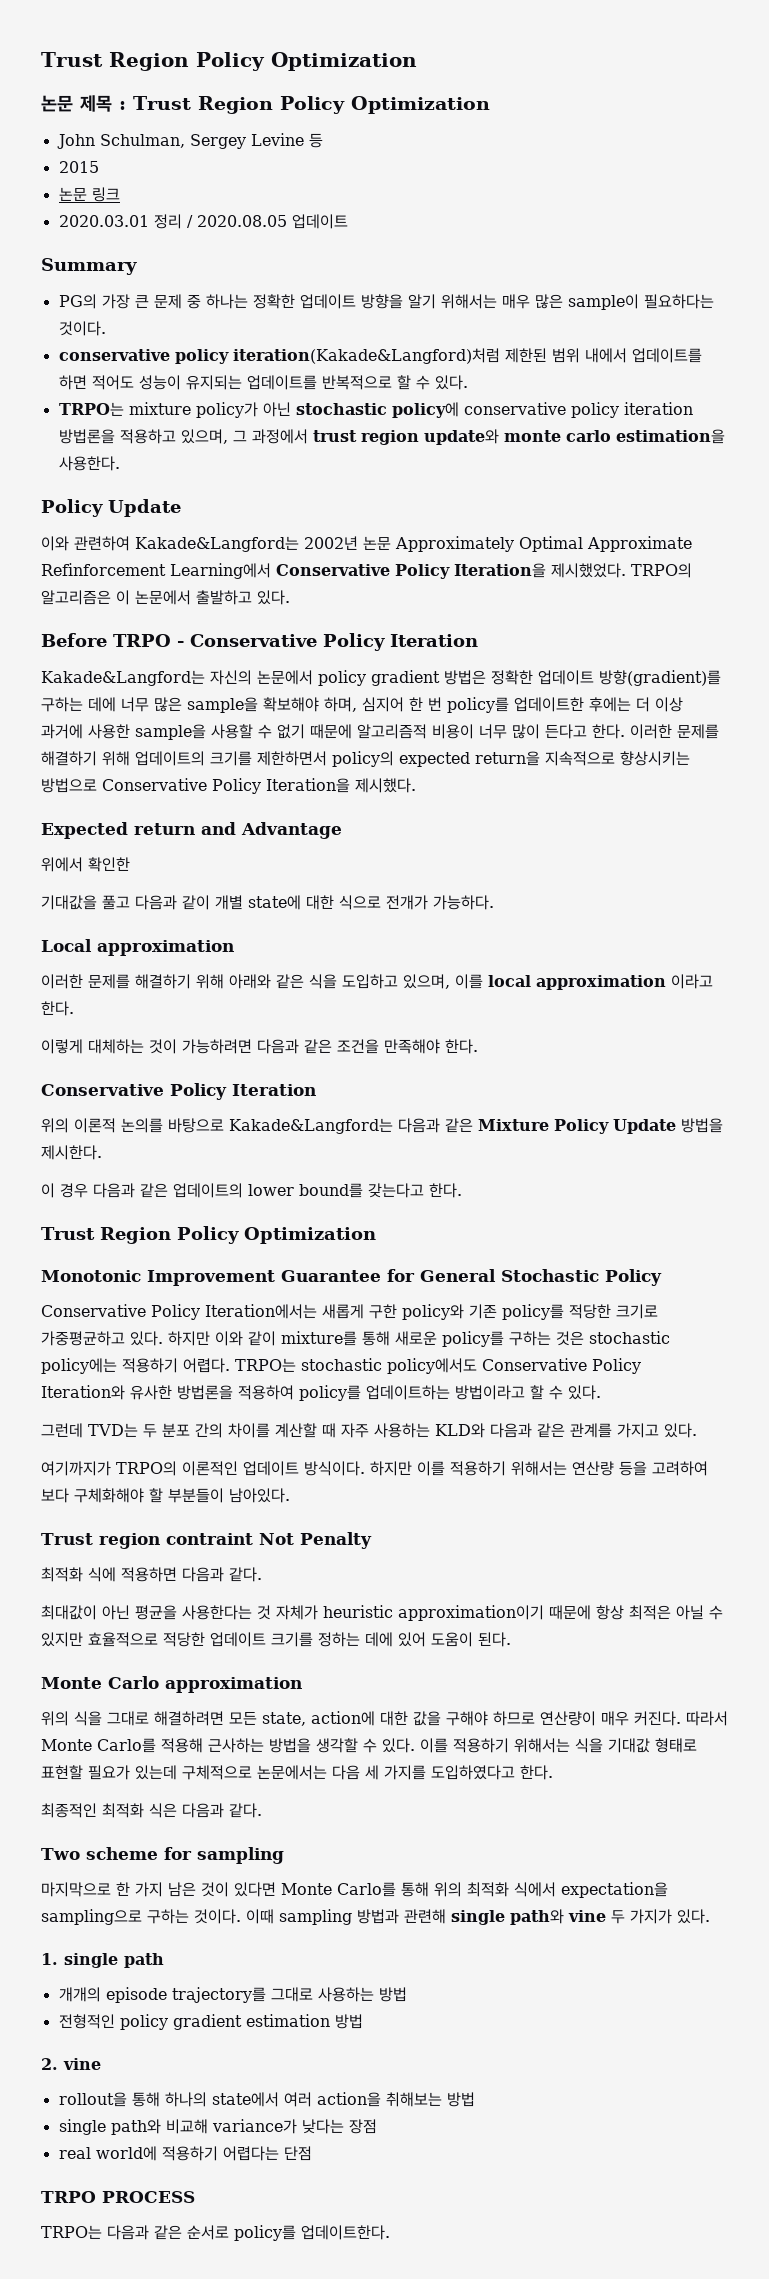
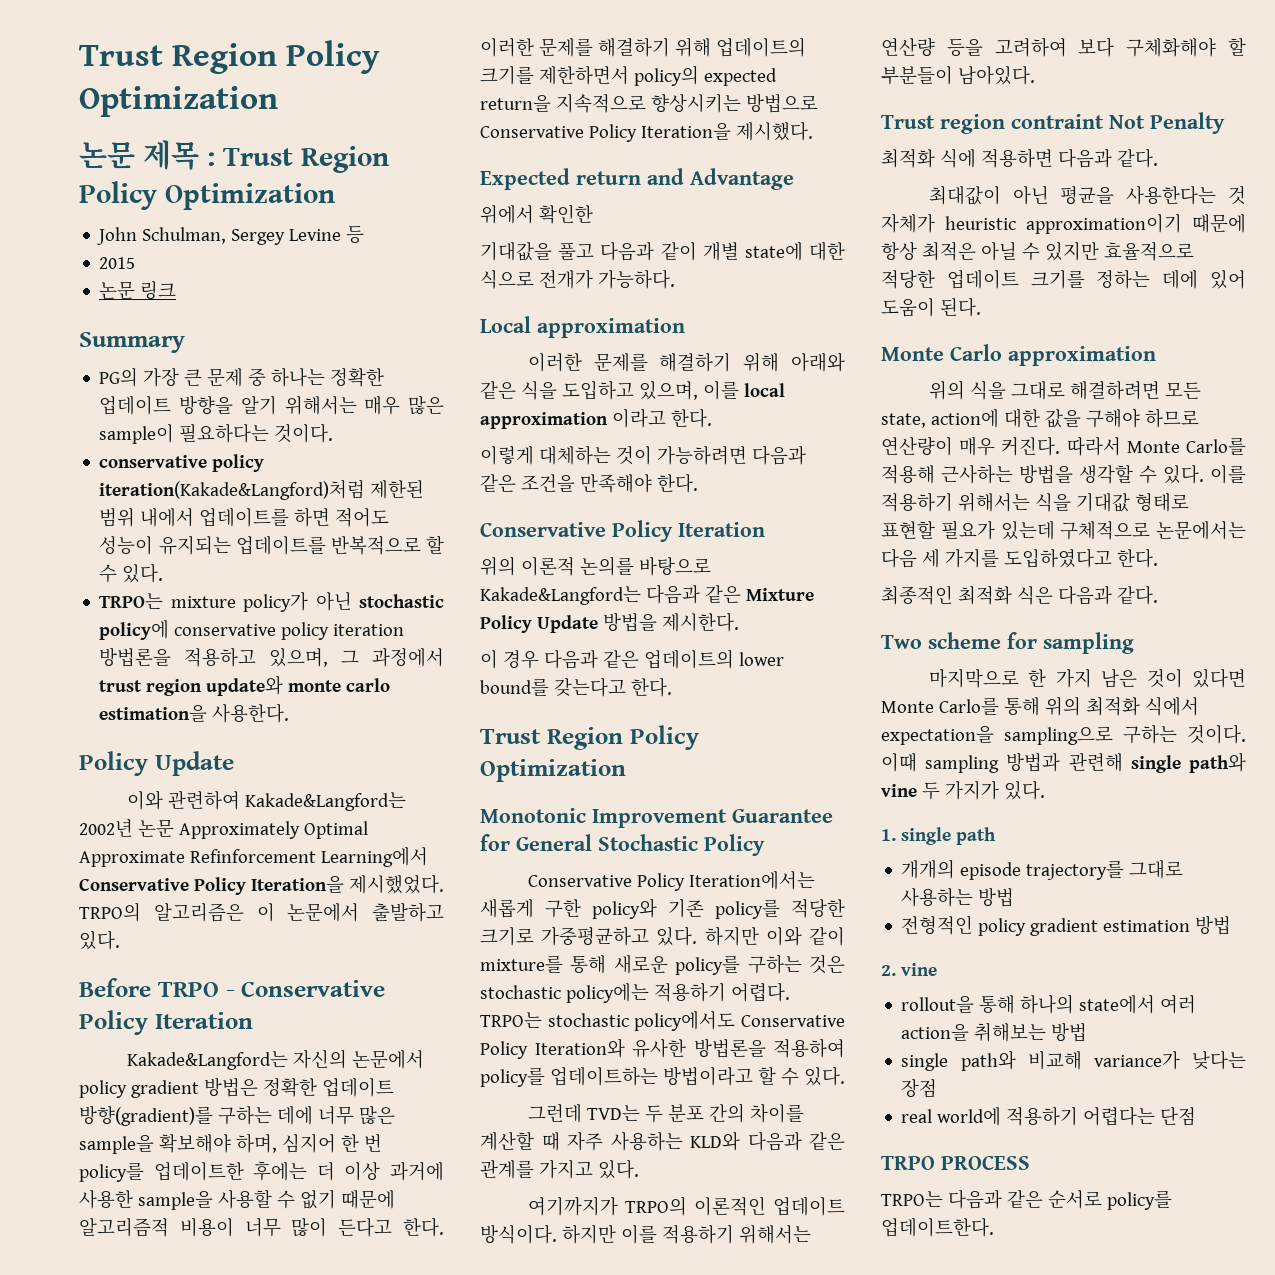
- 2020.03.01 정리 / 2020.08.05 업데이트

